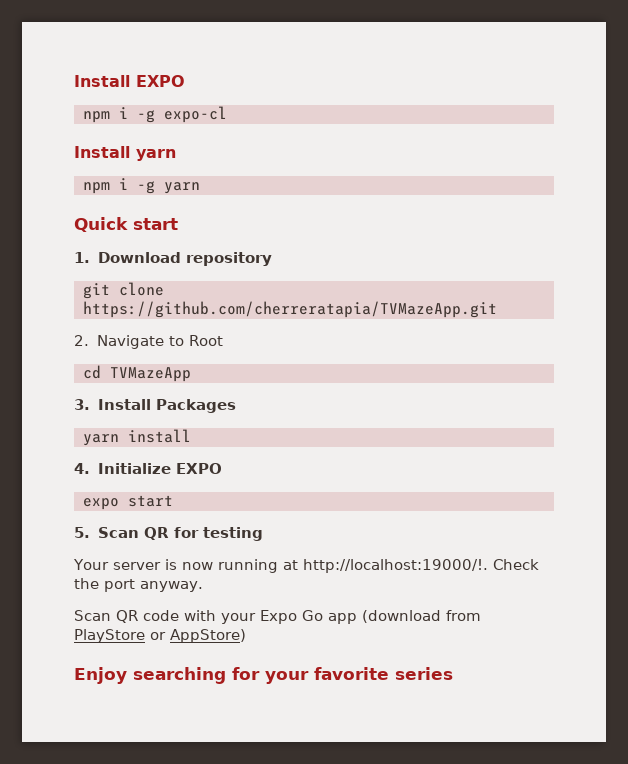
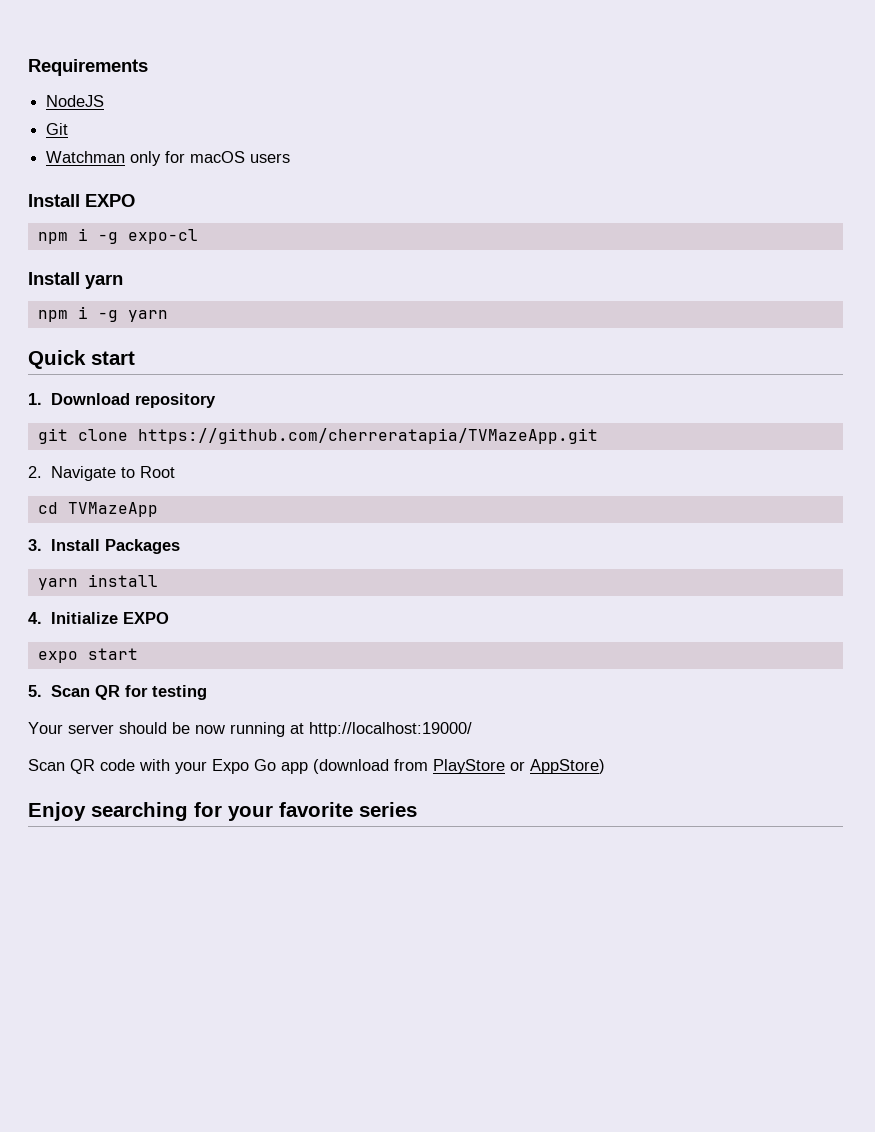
+ Requirements
+ NodeJS
+ Git
+ Watchman only for macOS users
- Your server is now running at http://localhost:19000/!. Check the port anyway.
+ Your server should be now running at http://localhost:19000/

